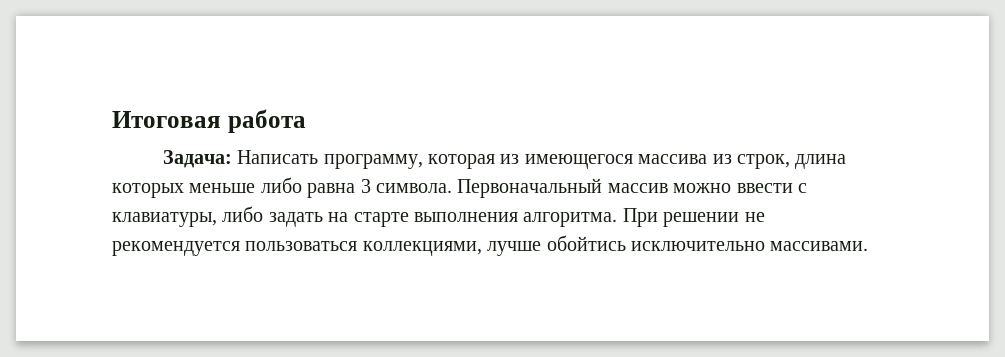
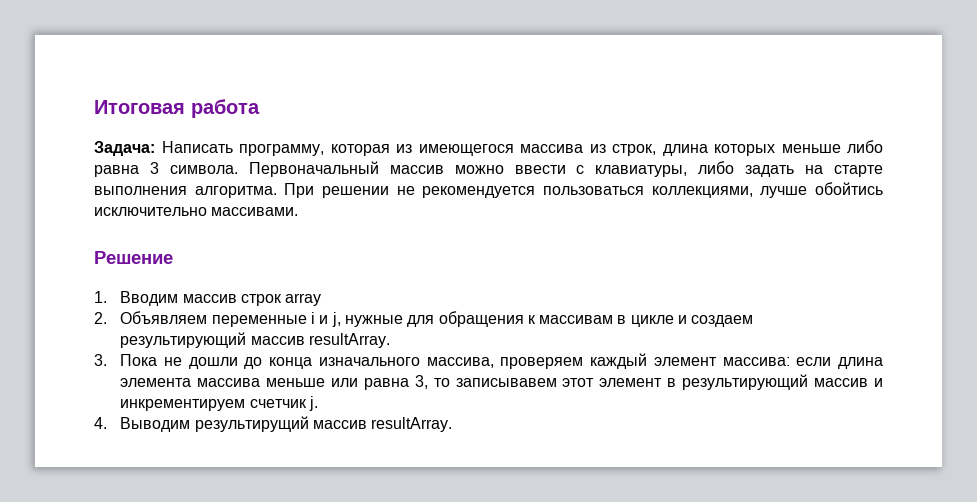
+ Решение
+ 1. Вводим массив строк array
+ 2. Объявляем переменные i и j, нужные для обращения к массивам в цикле и создаем результирующий массив resultArray.
+ 3. Пока не дошли до конца изначального массива, проверяем каждый элемент массива: если длина элемента массива меньше или равна 3, то записывавем этот элемент в результирующий массив и инкрементируем счетчик j.
+ 4. Выводим результирущий массив resultArray.

